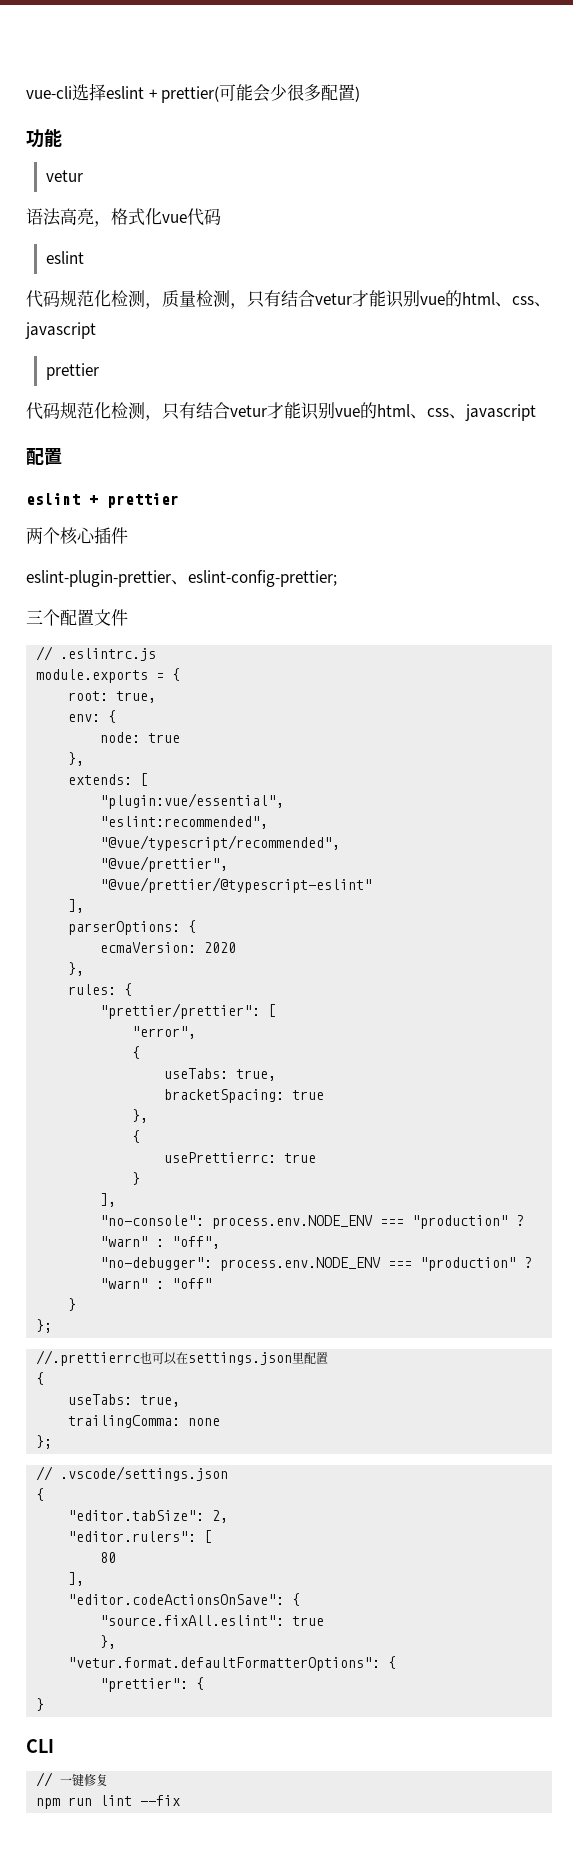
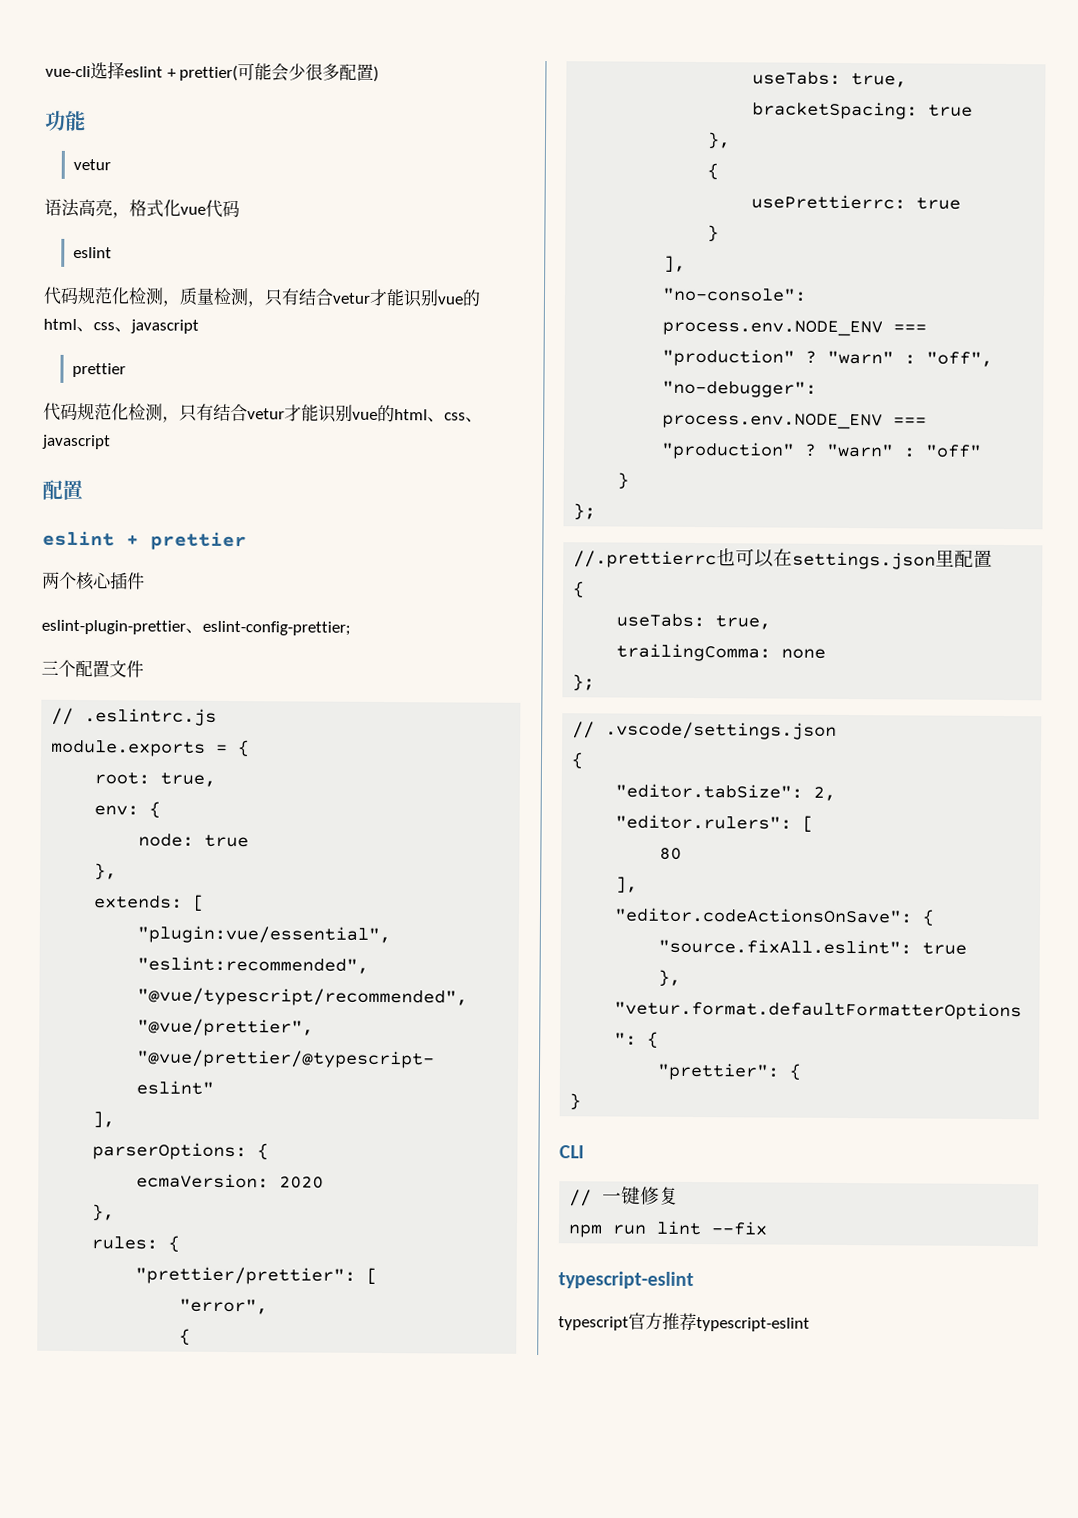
  npm run lint --fix
+ typescript-eslint
+ typescript官方推荐typescript-eslint

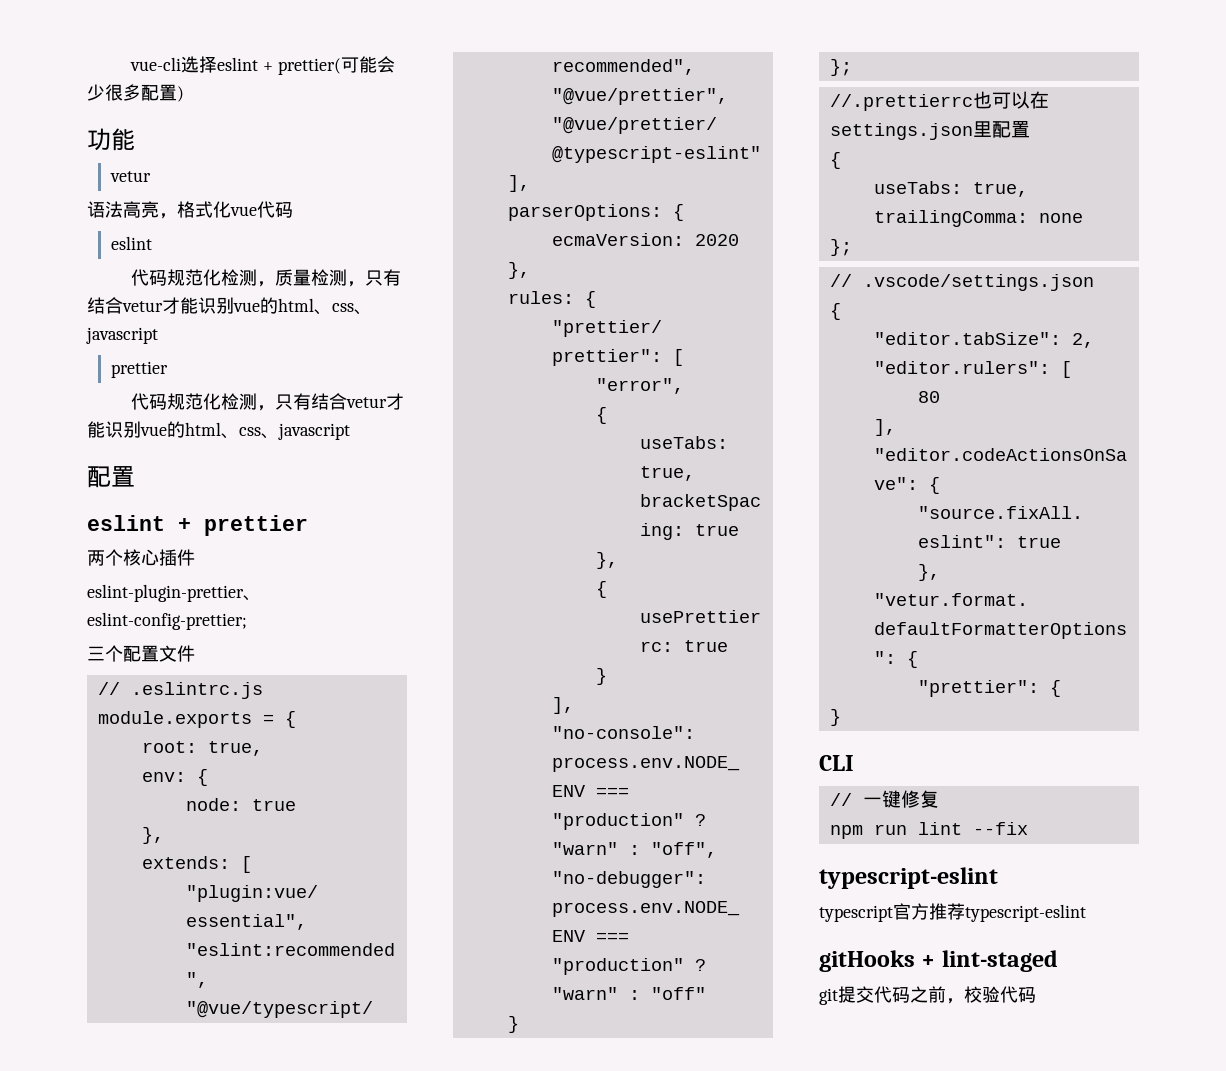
+ gitHooks + lint-staged
+ git提交代码之前，校验代码

